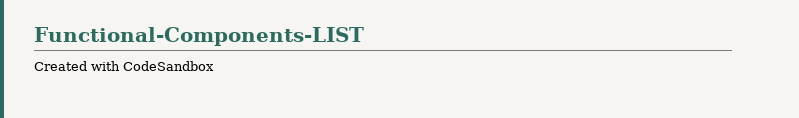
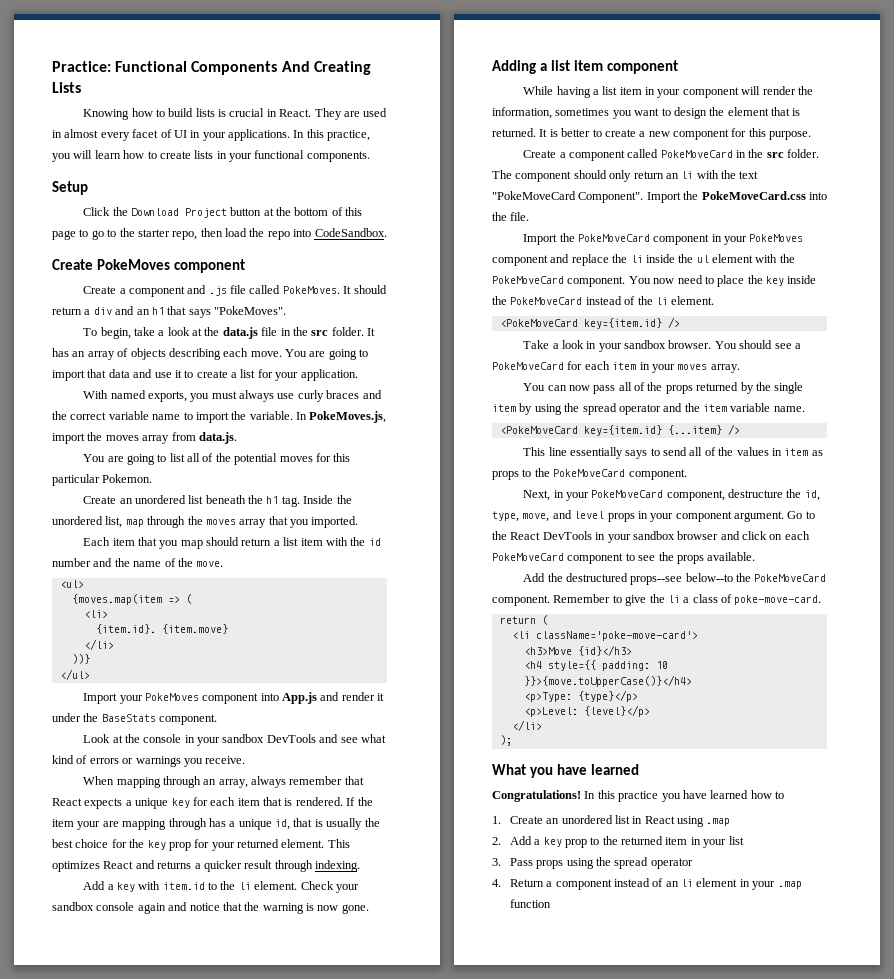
- Functional-Components-LIST
- Created with CodeSandbox
+ Practice: Functional Components And Creating Lists
+ Knowing how to build lists is crucial in React. They are used in almost every facet of UI in your applications. In this practice, you will learn how to create lists in your functional components.
+ Setup
+ Click the Download Project button at the bottom of this page to go to the starter repo, then load the repo into CodeSandbox.
+ Create PokeMoves component
+ Create a component and .js file called PokeMoves. It should return a div and an h1 that says "PokeMoves".
+ To begin, take a look at the data.js file in the src folder. It has an array of objects describing each move. You are going to import that data and use it to create a list for your application.
+ With named exports, you must always use curly braces and the correct variable name to import the variable. In PokeMoves.js, import the moves array from data.js.
+ You are going to list all of the potential moves for this particular Pokemon.
+ Create an unordered list beneath the h1 tag. Inside the unordered list, map through the moves array that you imported.
+ Each item that you map should return a list item with the id number and the name of the move.
+ <ul>
+ {moves.map(item => (
+ <li>
+ {item.id}. {item.move}
+ </li>
+ ))}
+ </ul>
+ Import your PokeMoves component into App.js and render it under the BaseStats component.
+ Look at the console in your sandbox DevTools and see what kind of errors or warnings you receive.
+ When mapping through an array, always remember that React expects a unique key for each item that is rendered. If the item your are mapping through has a unique id, that is usually the best choice for the key prop for your returned element. This optimizes React and returns a quicker result through indexing.
+ Add a key with item.id to the li element. Check your sandbox console again and notice that the warning is now gone.
+ Adding a list item component
+ While having a list item in your component will render the information, sometimes you want to design the element that is returned. It is better to create a new component for this purpose.
+ Create a component called PokeMoveCard in the src folder. The component should only return an li with the text "PokeMoveCard Component". Import the PokeMoveCard.css into the file.
+ Import the PokeMoveCard component in your PokeMoves component and replace the li inside the ul element with the PokeMoveCard component. You now need to place the key inside the PokeMoveCard instead of the li element.
+ <PokeMoveCard key={item.id} />
+ Take a look in your sandbox browser. You should see a PokeMoveCard for each item in your moves array.
+ You can now pass all of the props returned by the single item by using the spread operator and the item variable name.
+ <PokeMoveCard key={item.id} {...item} />
+ This line essentially says to send all of the values in item as props to the PokeMoveCard component.
+ Next, in your PokeMoveCard component, destructure the id, type, move, and level props in your component argument. Go to the React DevTools in your sandbox browser and click on each PokeMoveCard component to see the props available.
+ Add the destructured props--see below--to the PokeMoveCard component. Remember to give the li a class of poke-move-card.
+ return (
+ <li className='poke-move-card'>
+ <h3>Move {id}</h3>
+ <h4 style={{ padding: 10 }}>{move.toUpperCase()}</h4>
+ <p>Type: {type}</p>
+ <p>Level: {level}</p>
+ </li>
+ );
+ What you have learned
+ Congratulations! In this practice you have learned how to
+ 1. Create an unordered list in React using .map
+ 2. Add a key prop to the returned item in your list
+ 3. Pass props using the spread operator
+ 4. Return a component instead of an li element in your .map function

